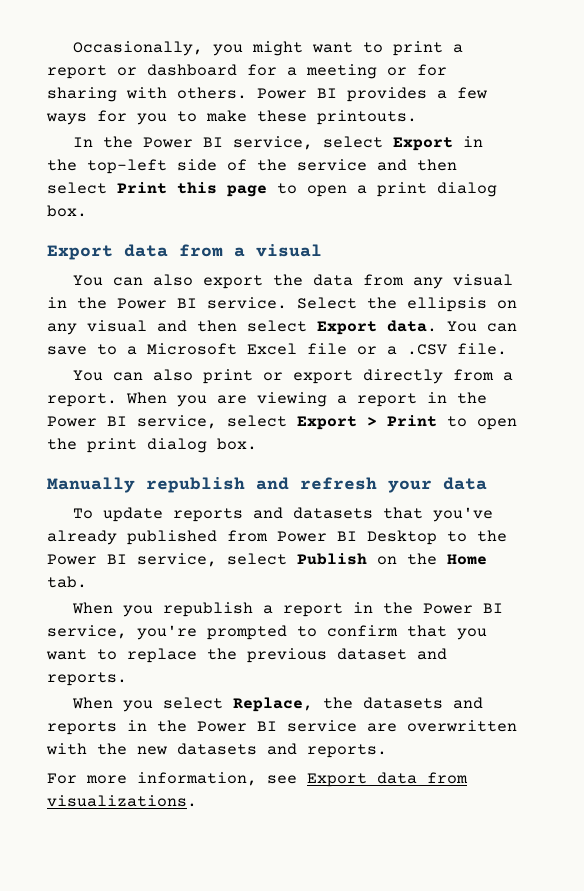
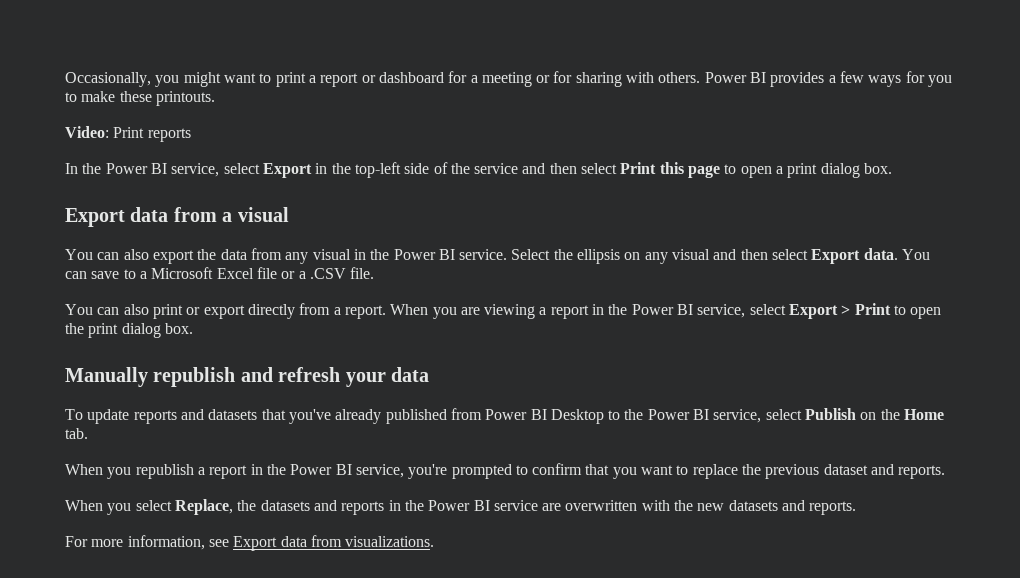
+ Video: Print reports

